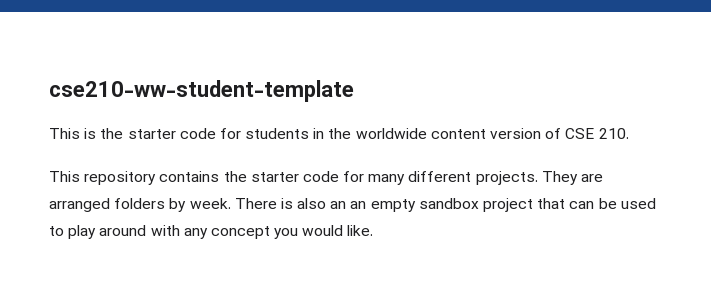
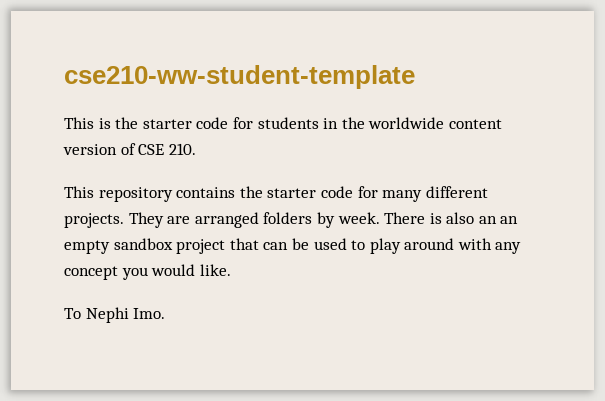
+ To Nephi Imo.

